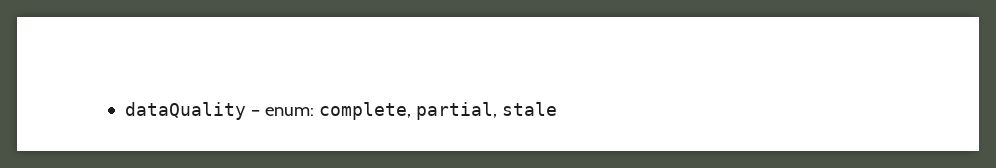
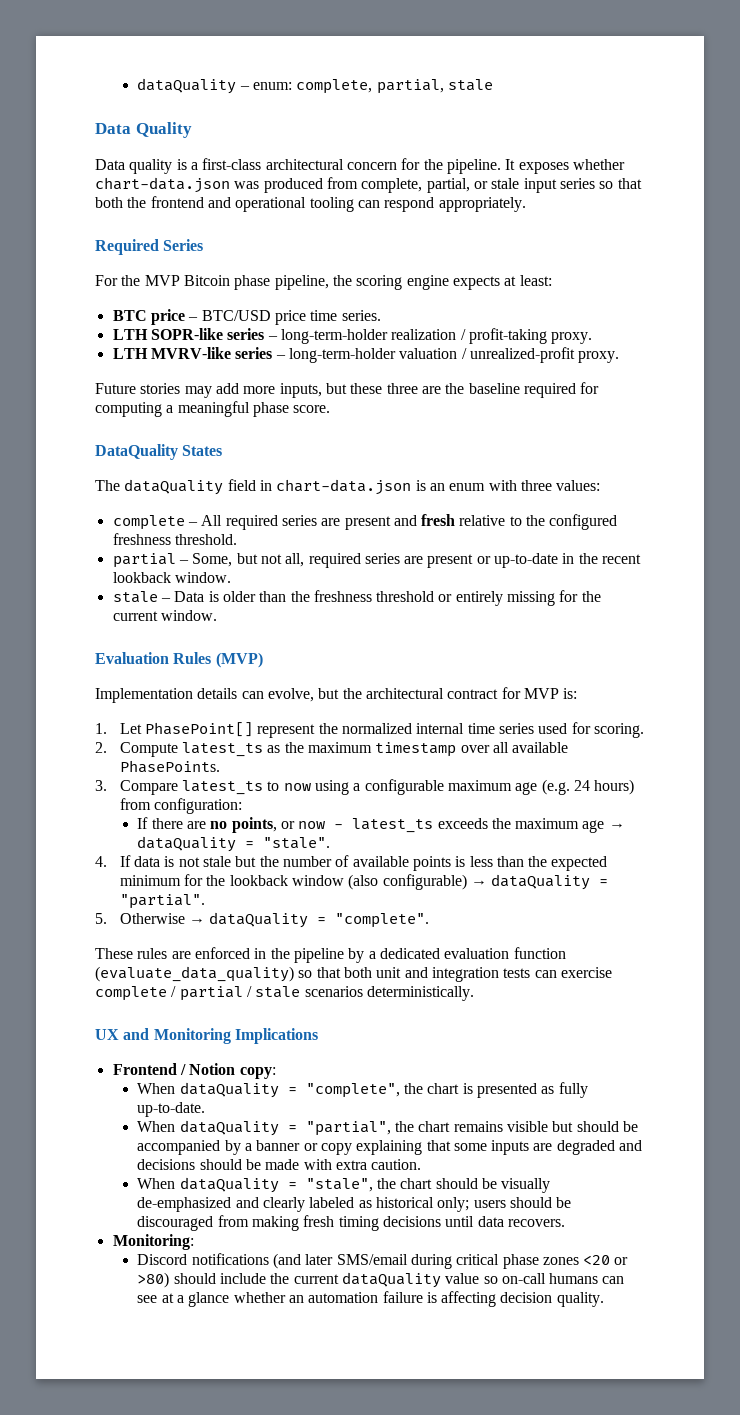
+ Data Quality
+ Data quality is a first-class architectural concern for the pipeline. It exposes whether chart-data.json was produced from complete, partial, or stale input series so that both the frontend and operational tooling can respond appropriately.
+ Required Series
+ For the MVP Bitcoin phase pipeline, the scoring engine expects at least:
+ BTC price – BTC/USD price time series.
+ LTH SOPR-like series – long-term-holder realization / profit-taking proxy.
+ LTH MVRV-like series – long-term-holder valuation / unrealized-profit proxy.
+ Future stories may add more inputs, but these three are the baseline required for computing a meaningful phase score.
+ DataQuality States
+ The dataQuality field in chart-data.json is an enum with three values:
+ complete – All required series are present and fresh relative to the configured freshness threshold.
+ partial – Some, but not all, required series are present or up-to-date in the recent lookback window.
+ stale – Data is older than the freshness threshold or entirely missing for the current window.
+ Evaluation Rules (MVP)
+ Implementation details can evolve, but the architectural contract for MVP is:
+ 1. Let PhasePoint[] represent the normalized internal time series used for scoring.
+ 2. Compute latest_ts as the maximum timestamp over all available PhasePoints.
+ 3. Compare latest_ts to now using a configurable maximum age (e.g. 24 hours) from configuration:
+ If there are no points, or now - latest_ts exceeds the maximum age → dataQuality = "stale".
+ 4. If data is not stale but the number of available points is less than the expected minimum for the lookback window (also configurable) → dataQuality = "partial".
+ 5. Otherwise → dataQuality = "complete".
+ These rules are enforced in the pipeline by a dedicated evaluation function (evaluate_data_quality) so that both unit and integration tests can exercise complete / partial / stale scenarios deterministically.
+ UX and Monitoring Implications
+ Frontend / Notion copy:
+ When dataQuality = "complete", the chart is presented as fully up-to-date.
+ When dataQuality = "partial", the chart remains visible but should be accompanied by a banner or copy explaining that some inputs are degraded and decisions should be made with extra caution.
+ When dataQuality = "stale", the chart should be visually de-emphasized and clearly labeled as historical only; users should be discouraged from making fresh timing decisions until data recovers.
+ Monitoring:
+ Discord notifications (and later SMS/email during critical phase zones <20 or >80) should include the current dataQuality value so on-call humans can see at a glance whether an automation failure is affecting decision quality.

